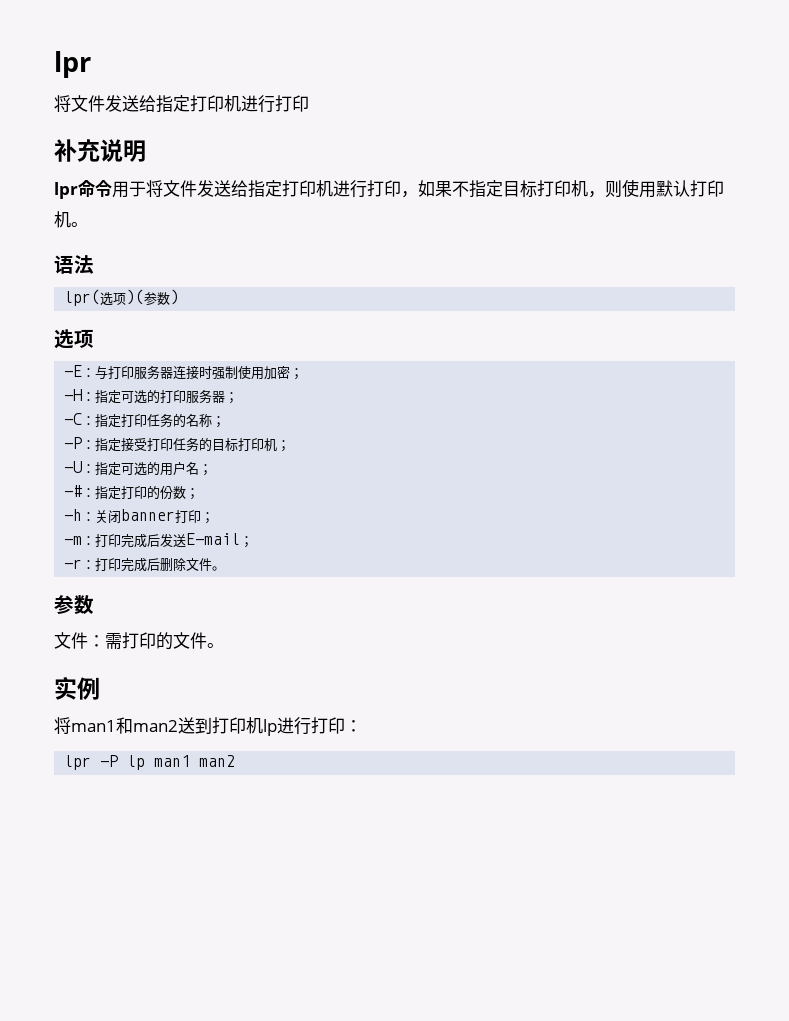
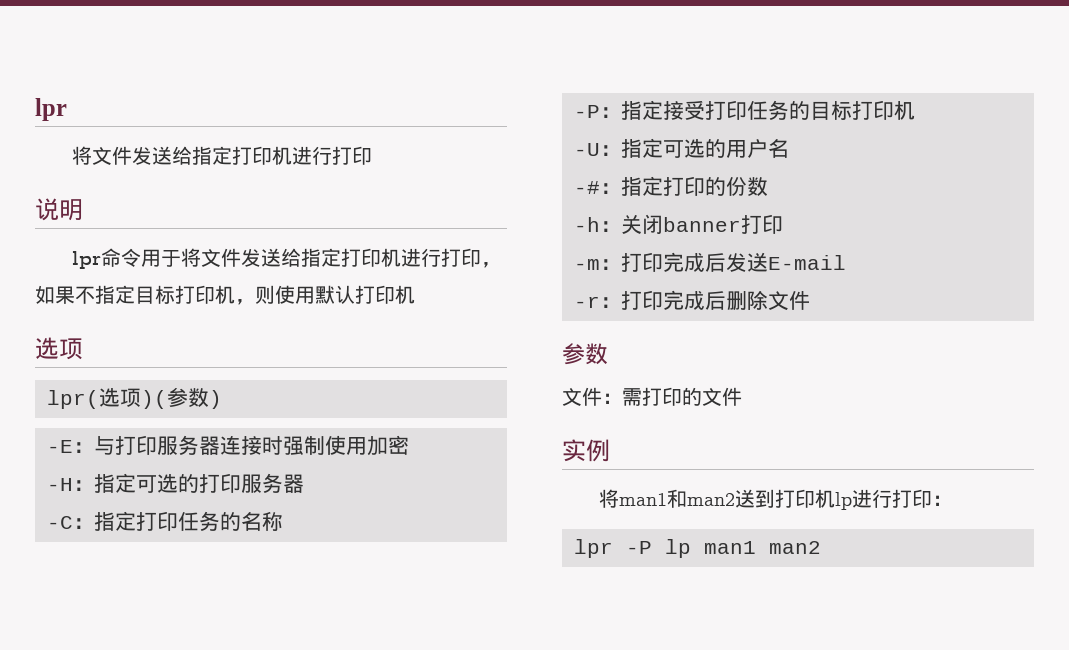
- 补充说明
+ 说明
- lpr命令用于将文件发送给指定打印机进行打印，如果不指定目标打印机，则使用默认打印机。
- 语法
+ lpr命令用于将文件发送给指定打印机进行打印，如果不指定目标打印机，则使用默认打印机
+ 选项
  lpr(选项)(参数)
- 选项
- -E：与打印服务器连接时强制使用加密；
+ -E：与打印服务器连接时强制使用加密
- -H：指定可选的打印服务器；
+ -H：指定可选的打印服务器
- -C：指定打印任务的名称；
+ -C：指定打印任务的名称
- -P：指定接受打印任务的目标打印机；
+ -P：指定接受打印任务的目标打印机
- -U：指定可选的用户名；
+ -U：指定可选的用户名
- -#：指定打印的份数；
+ -#：指定打印的份数
- -h：关闭banner打印；
+ -h：关闭banner打印
- -m：打印完成后发送E-mail；
+ -m：打印完成后发送E-mail
- -r：打印完成后删除文件。
+ -r：打印完成后删除文件
- 文件：需打印的文件。
+ 文件：需打印的文件

